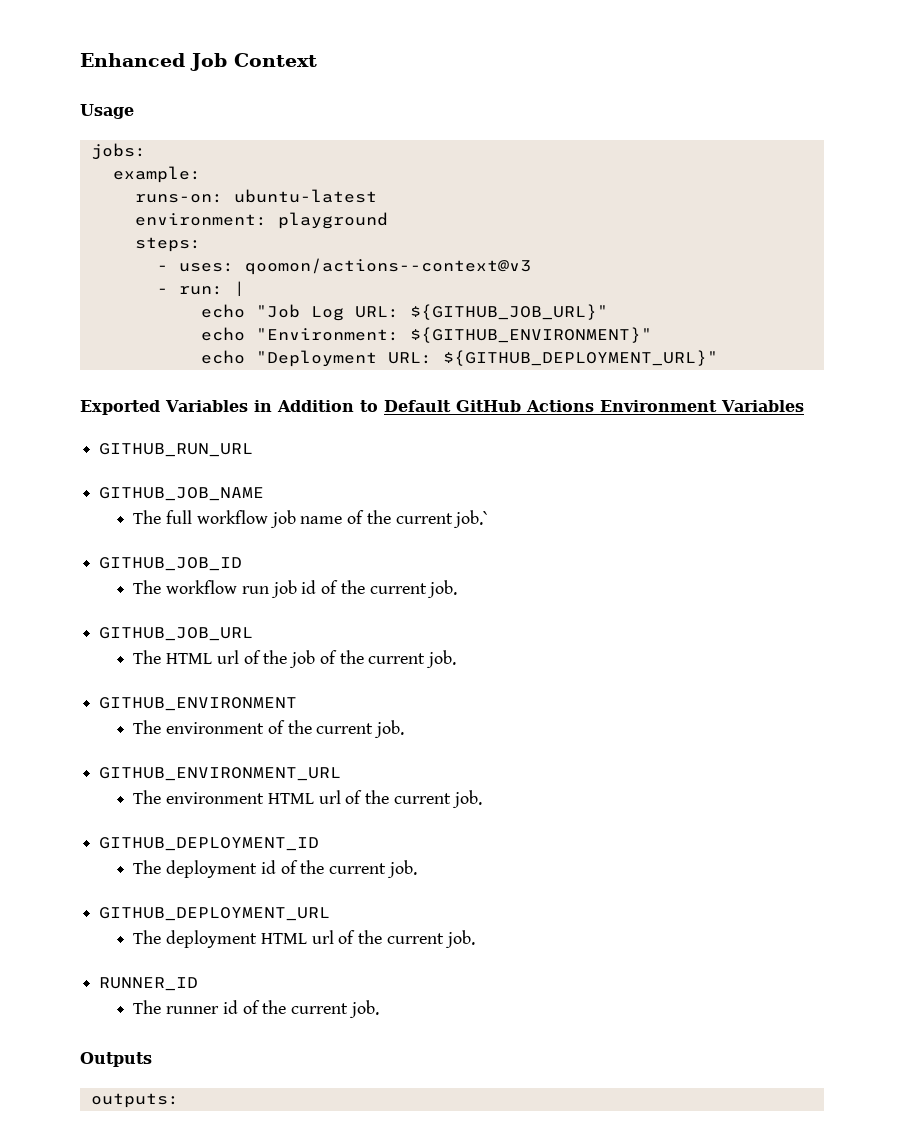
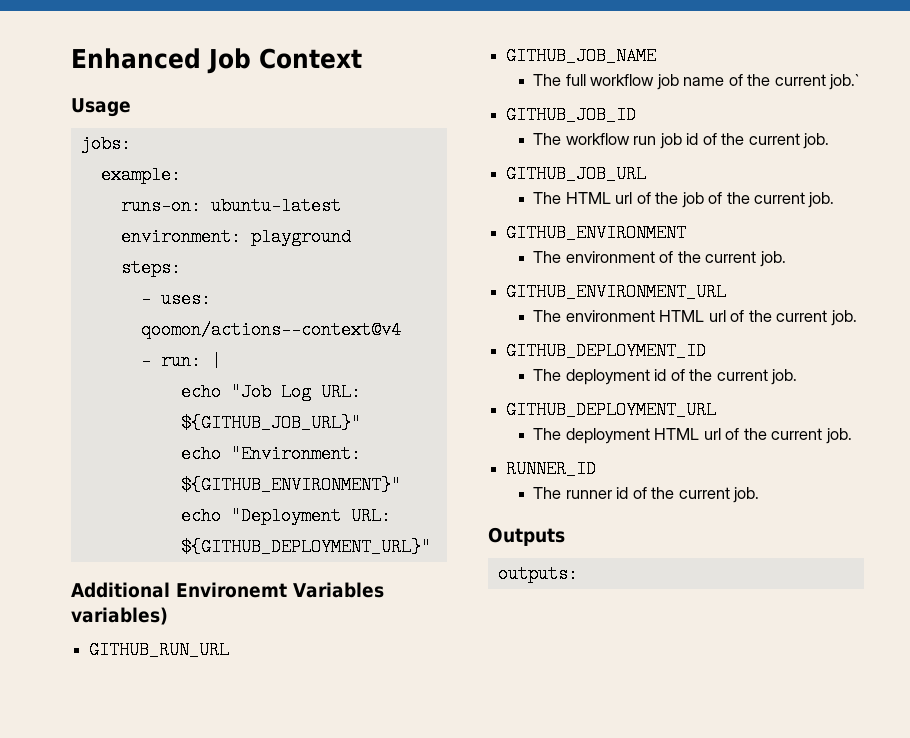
- - uses: qoomon/actions--context@v3
+ - uses: qoomon/actions--context@v4
- Exported Variables in Addition to Default GitHub Actions Environment Variables
+ Additional Environemt Variables variables)

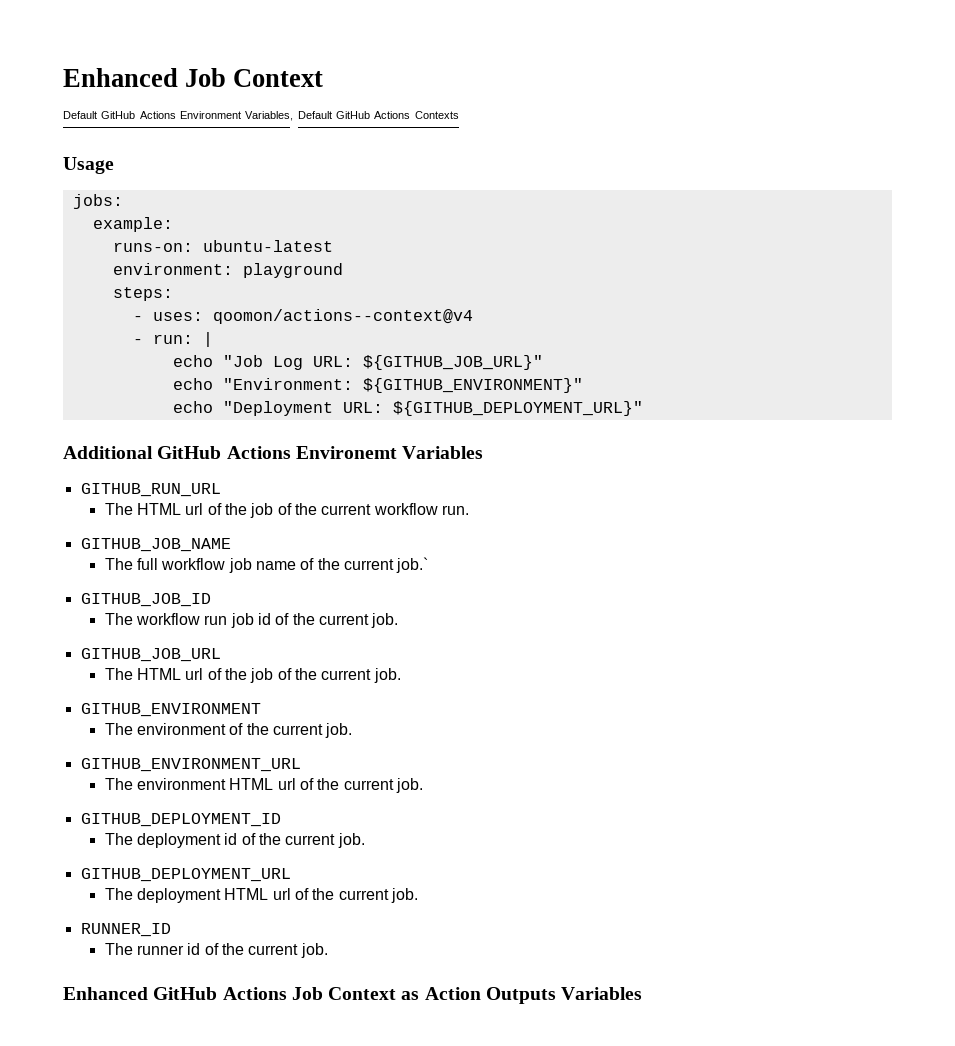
+ Default GitHub Actions Environment Variables, Default GitHub Actions Contexts
- Additional Environemt Variables variables)
+ Additional GitHub Actions Environemt Variables
+ The HTML url of the job of the current workflow run.
- Outputs
- outputs:
+ Enhanced GitHub Actions Job Context as Action Outputs Variables

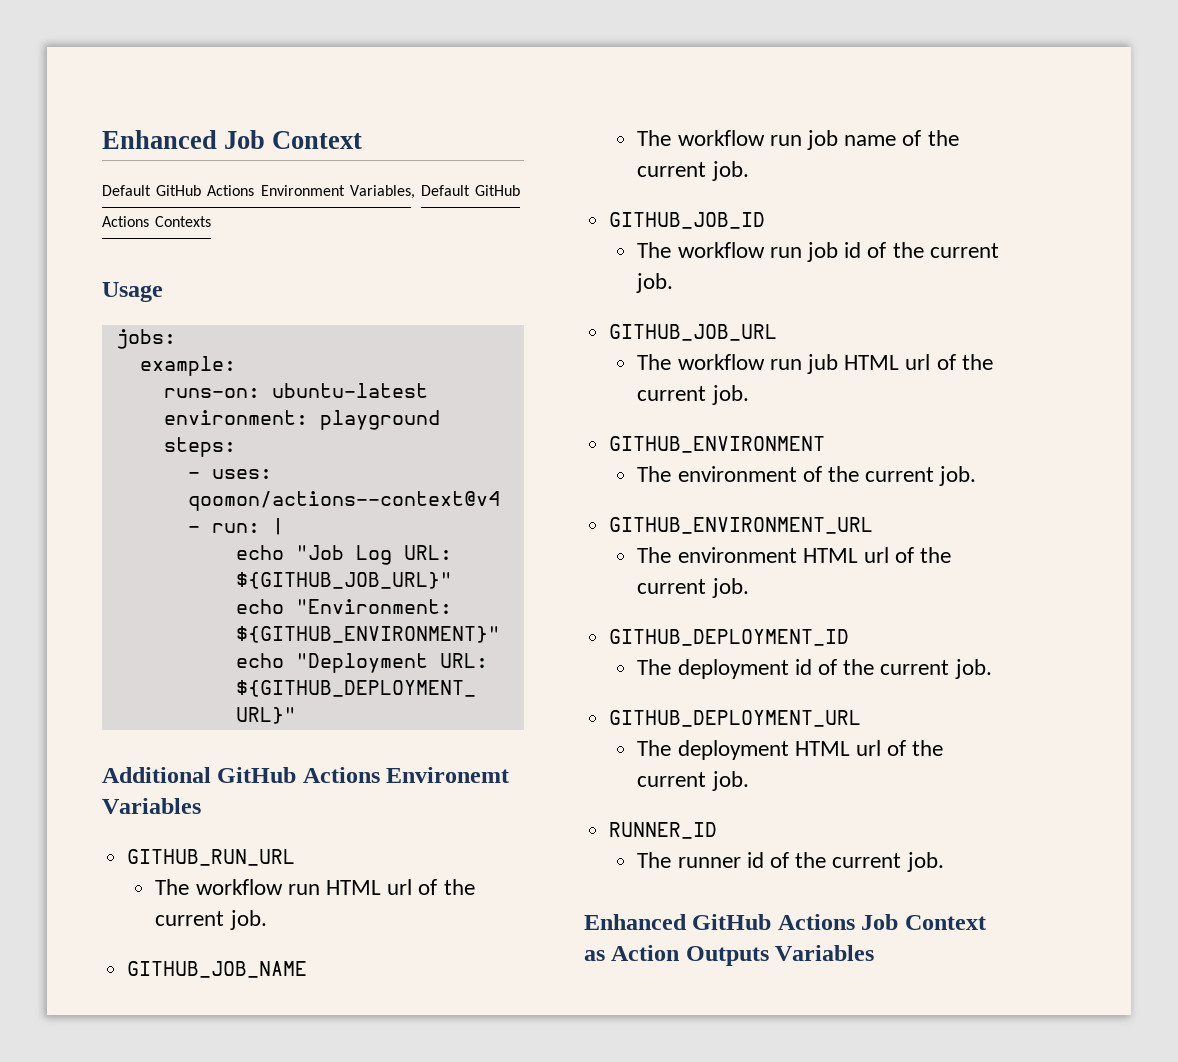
- The HTML url of the job of the current workflow run.
+ The workflow run HTML url of the current job.
- The full workflow job name of the current job.`
+ The workflow run job name of the current job.
- The HTML url of the job of the current job.
+ The workflow run jub HTML url of the current job.

